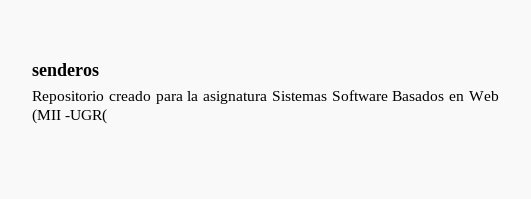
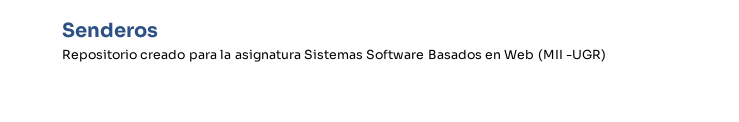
- senderos
+ Senderos
- Repositorio creado para la asignatura Sistemas Software Basados en Web (MII -UGR(
+ Repositorio creado para la asignatura Sistemas Software Basados en Web (MII -UGR)

